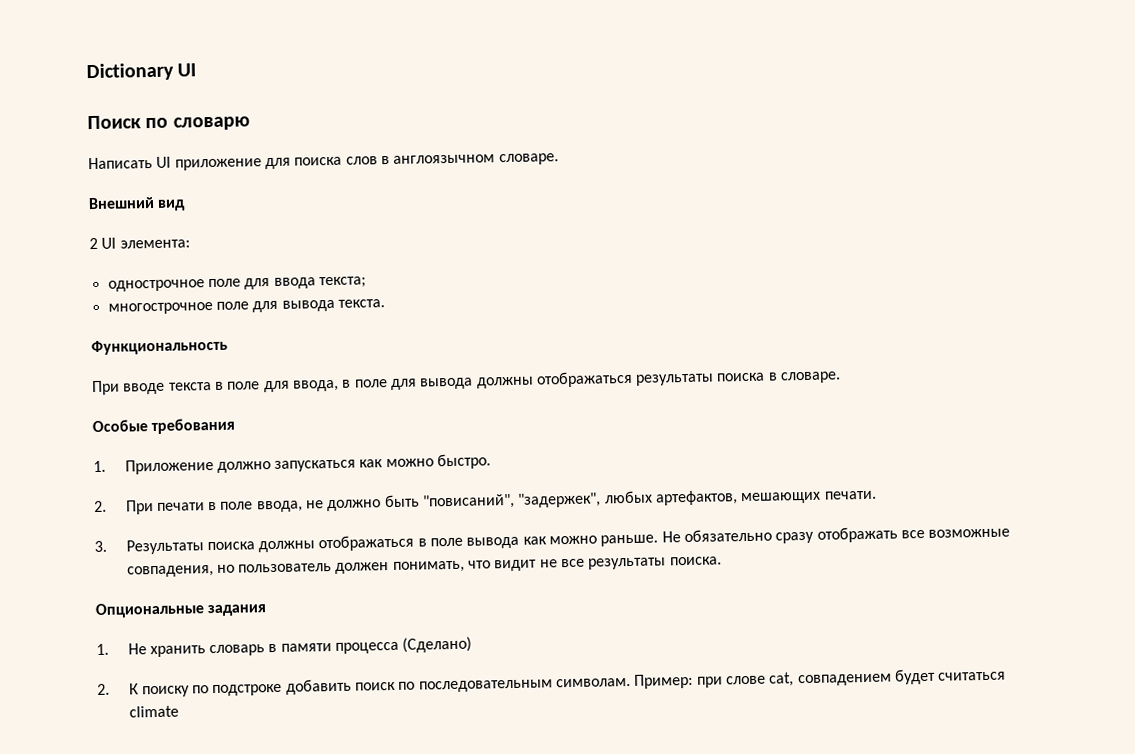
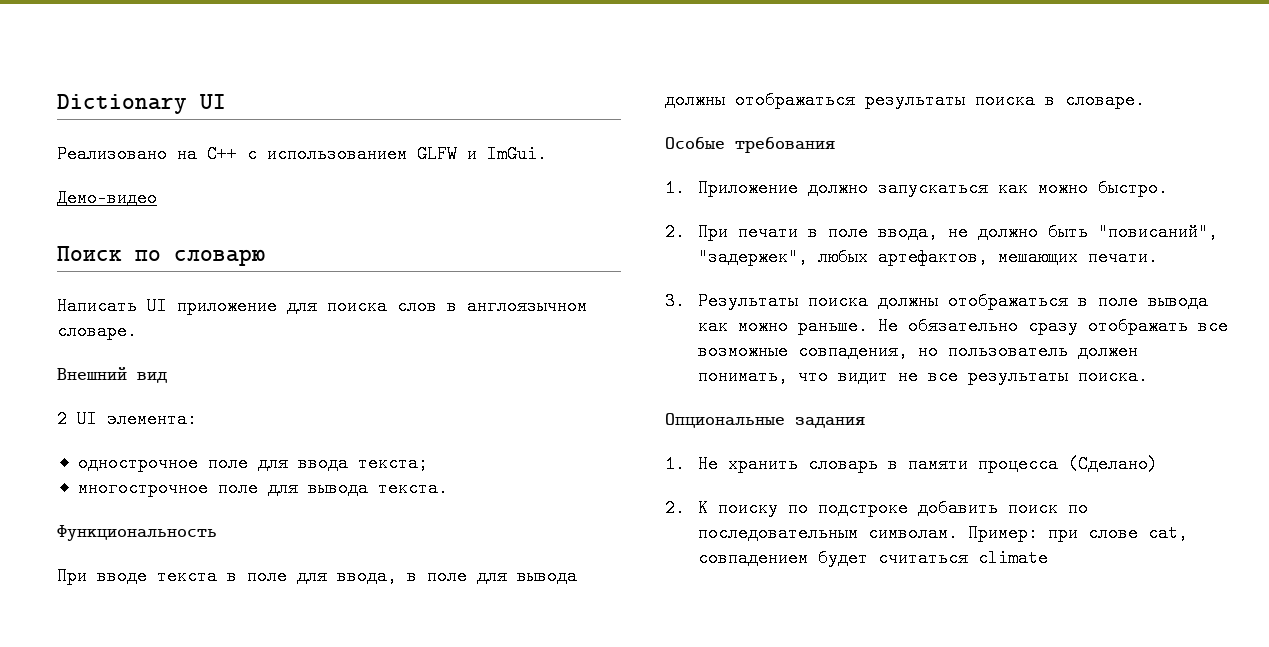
+ Реализовано на C++ с использованием GLFW и ImGui.
+ Демо-видео

